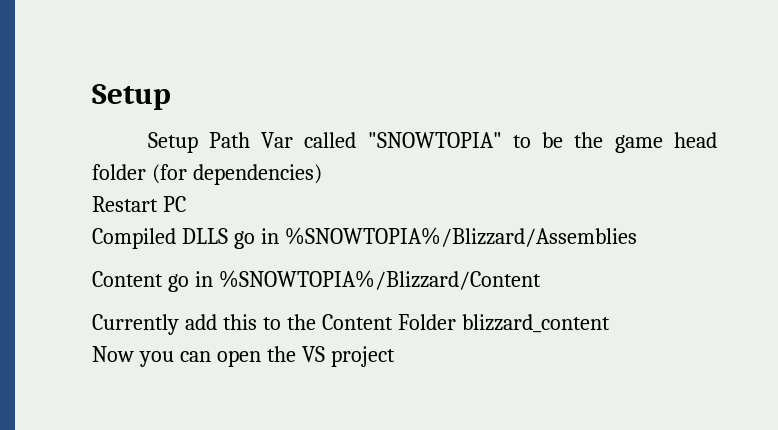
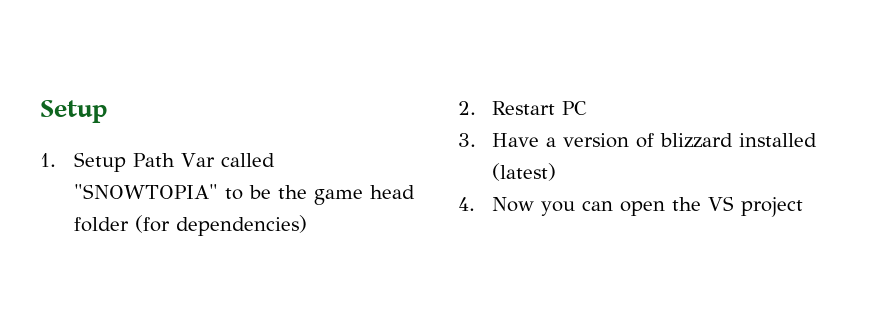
- Setup Path Var called "SNOWTOPIA" to be the game head folder (for dependencies)
+ 1. Setup Path Var called "SNOWTOPIA" to be the game head folder (for dependencies)
- Restart PC
+ 2. Restart PC
- Compiled DLLS go in %SNOWTOPIA%/Blizzard/Assemblies
- Content go in %SNOWTOPIA%/Blizzard/Content
- Currently add this to the Content Folder blizzard_content
- Now you can open the VS project
+ 3. Have a version of blizzard installed (latest)
+ 4. Now you can open the VS project

